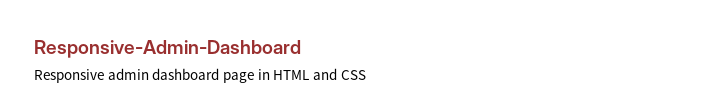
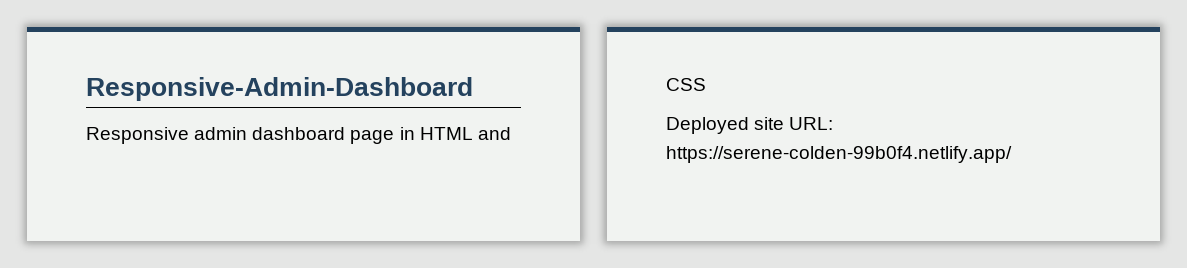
+ Deployed site URL: https://serene-colden-99b0f4.netlify.app/

